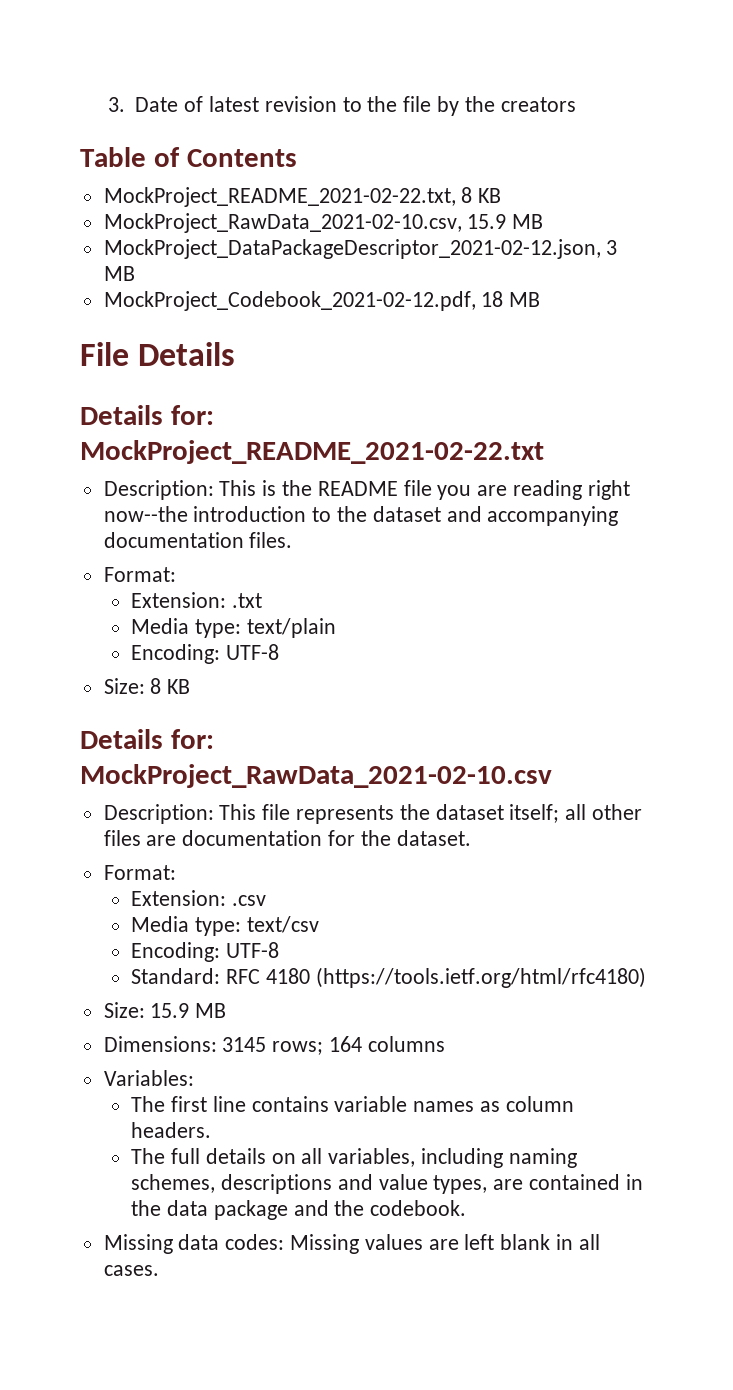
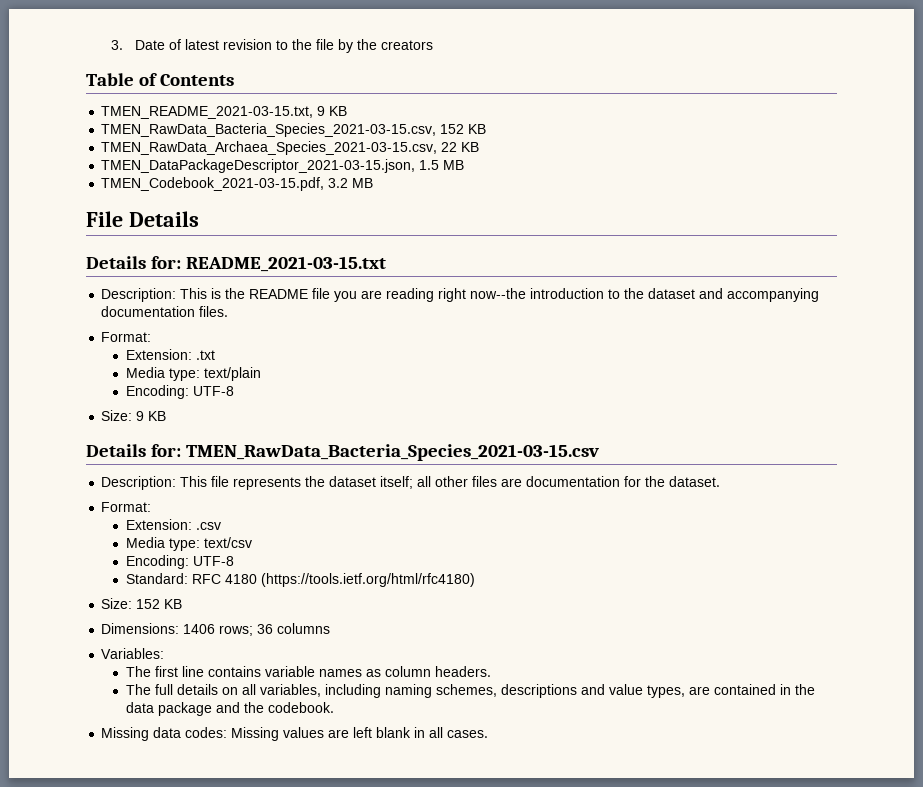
- MockProject_README_2021-02-22.txt, 8 KB
- MockProject_RawData_2021-02-10.csv, 15.9 MB
- MockProject_DataPackageDescriptor_2021-02-12.json, 3 MB
- MockProject_Codebook_2021-02-12.pdf, 18 MB
+ TMEN_README_2021-03-15.txt, 9 KB
+ TMEN_RawData_Bacteria_Species_2021-03-15.csv, 152 KB
+ TMEN_RawData_Archaea_Species_2021-03-15.csv, 22 KB
+ TMEN_DataPackageDescriptor_2021-03-15.json, 1.5 MB
+ TMEN_Codebook_2021-03-15.pdf, 3.2 MB
- Details for: MockProject_README_2021-02-22.txt
+ Details for: README_2021-03-15.txt
- Size: 8 KB
+ Size: 9 KB
- Details for: MockProject_RawData_2021-02-10.csv
+ Details for: TMEN_RawData_Bacteria_Species_2021-03-15.csv
- Size: 15.9 MB
+ Size: 152 KB
- Dimensions: 3145 rows; 164 columns
+ Dimensions: 1406 rows; 36 columns

